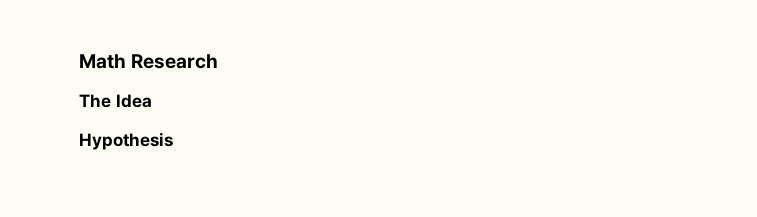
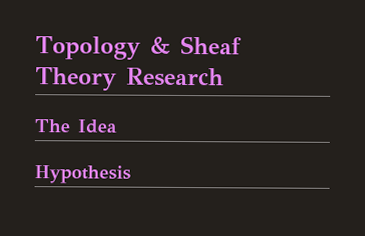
- Math Research
+ Topology & Sheaf Theory Research

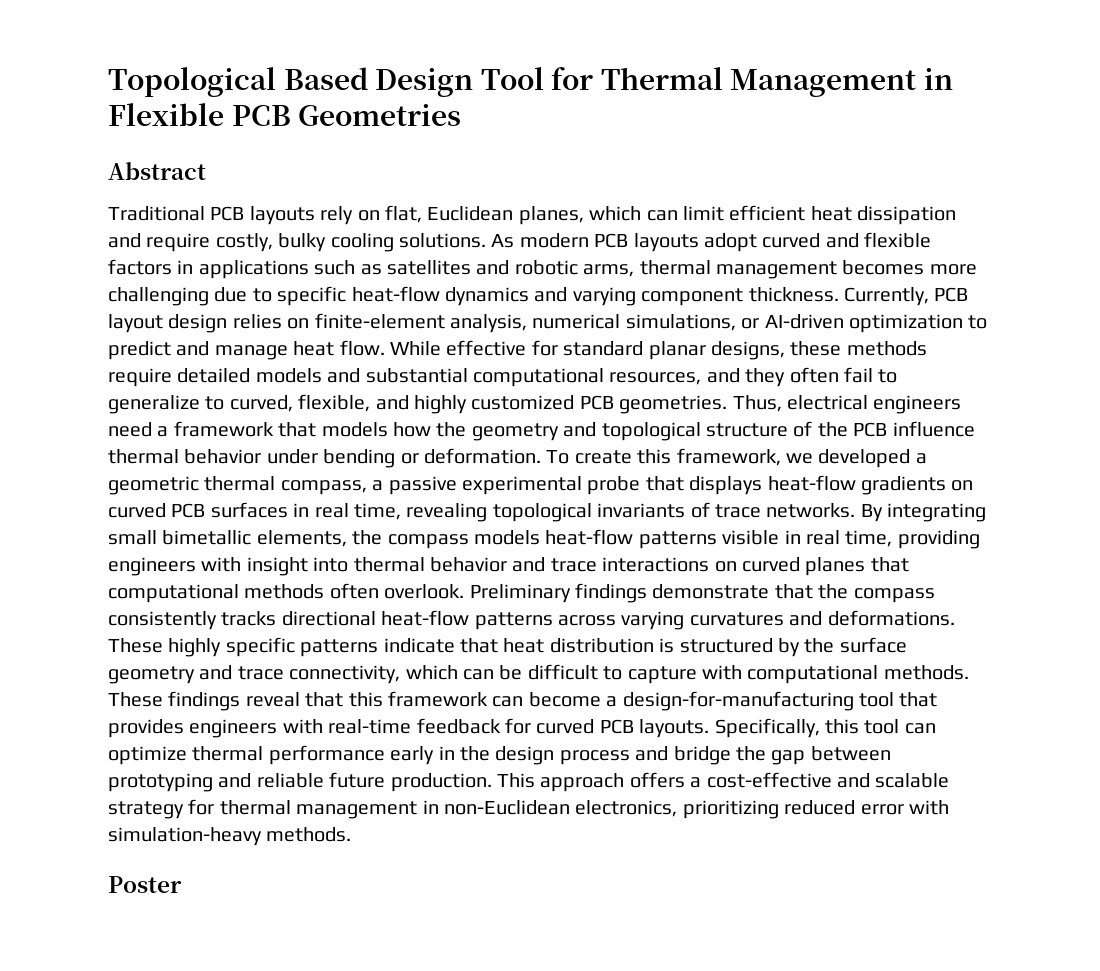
- Topology & Sheaf Theory Research
- The Idea
- Hypothesis
+ Topological Based Design Tool for Thermal Management in Flexible PCB Geometries
+ Abstract
+ Traditional PCB layouts rely on flat, Euclidean planes, which can limit efficient heat dissipation and require costly, bulky cooling solutions. As modern PCB layouts adopt curved and flexible factors in applications such as satellites and robotic arms, thermal management becomes more challenging due to specific heat-flow dynamics and varying component thickness. Currently, PCB layout design relies on finite-element analysis, numerical simulations, or AI-driven optimization to predict and manage heat flow. While effective for standard planar designs, these methods require detailed models and substantial computational resources, and they often fail to generalize to curved, flexible, and highly customized PCB geometries. Thus, electrical engineers need a framework that models how the geometry and topological structure of the PCB influence thermal behavior under bending or deformation. To create this framework, we developed a geometric thermal compass, a passive experimental probe that displays heat-flow gradients on curved PCB surfaces in real time, revealing topological invariants of trace networks. By integrating small bimetallic elements, the compass models heat-flow patterns visible in real time, providing engineers with insight into thermal behavior and trace interactions on curved planes that computational methods often overlook. Preliminary findings demonstrate that the compass consistently tracks directional heat-flow patterns across varying curvatures and deformations. These highly specific patterns indicate that heat distribution is structured by the surface geometry and trace connectivity, which can be difficult to capture with computational methods. These findings reveal that this framework can become a design-for-manufacturing tool that provides engineers with real-time feedback for curved PCB layouts. Specifically, this tool can optimize thermal performance early in the design process and bridge the gap between prototyping and reliable future production. This approach offers a cost-effective and scalable strategy for thermal management in non-Euclidean electronics, prioritizing reduced error with simulation-heavy methods.
+ Poster

